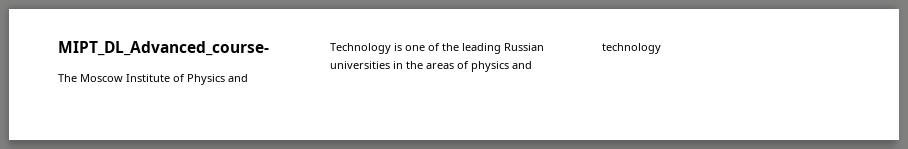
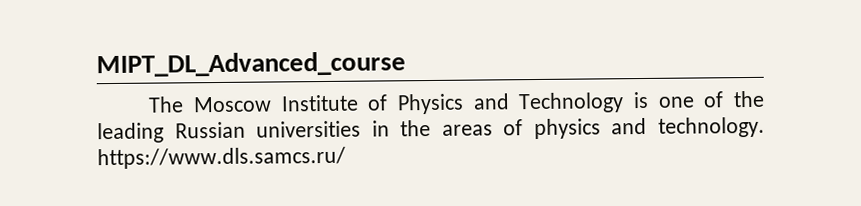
- MIPT_DL_Advanced_course-
+ MIPT_DL_Advanced_course
- The Moscow Institute of Physics and Technology is one of the leading Russian universities in the areas of physics and technology
+ The Moscow Institute of Physics and Technology is one of the leading Russian universities in the areas of physics and technology. https://www.dls.samcs.ru/

